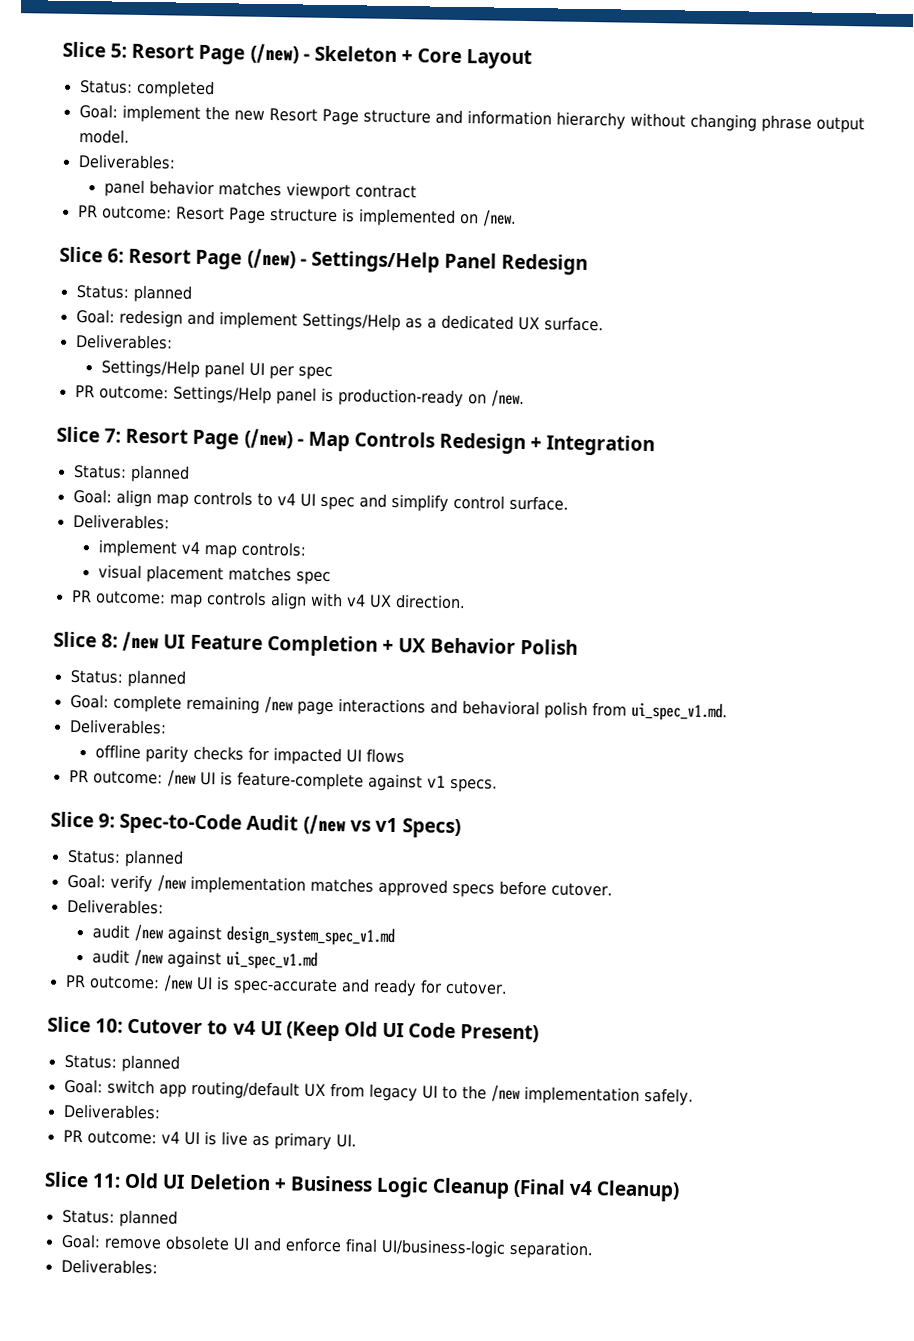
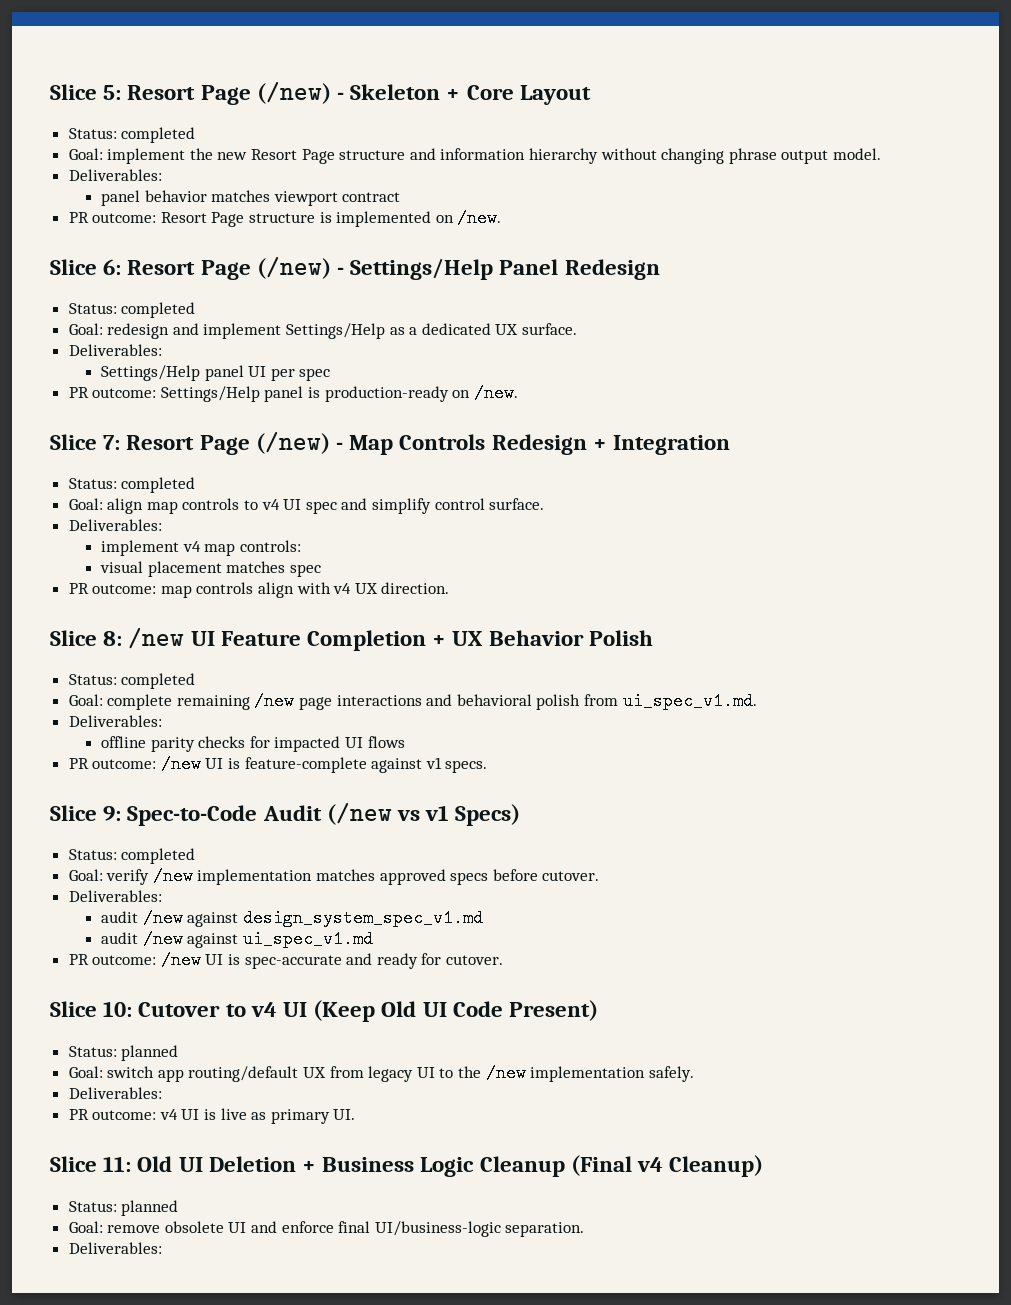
  Slice 6: Resort Page (/new) - Settings/Help Panel Redesign
- Status: planned
+ Status: completed
  Slice 7: Resort Page (/new) - Map Controls Redesign + Integration
- Status: planned
+ Status: completed
  Slice 8: /new UI Feature Completion + UX Behavior Polish
- Status: planned
+ Status: completed
  Slice 9: Spec-to-Code Audit (/new vs v1 Specs)
- Status: planned
+ Status: completed

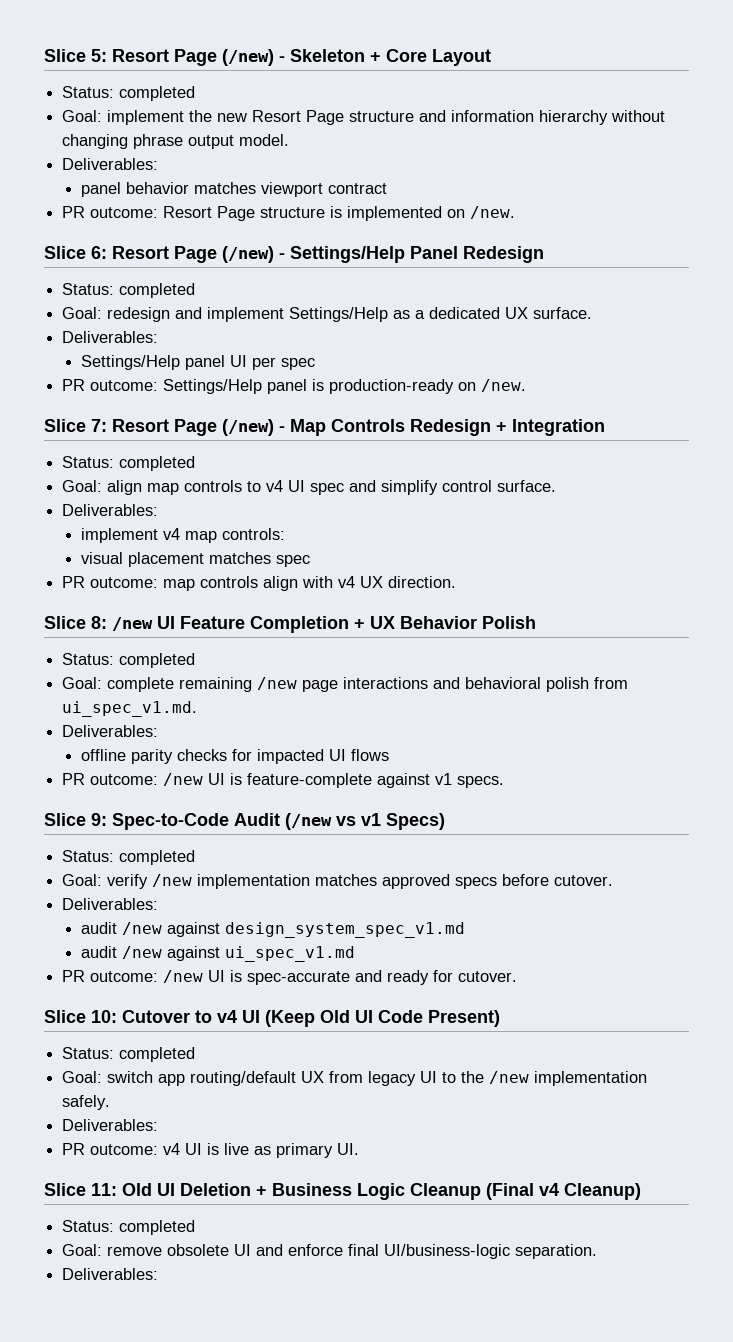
  Slice 10: Cutover to v4 UI (Keep Old UI Code Present)
- Status: planned
+ Status: completed
  Slice 11: Old UI Deletion + Business Logic Cleanup (Final v4 Cleanup)
- Status: planned
+ Status: completed

